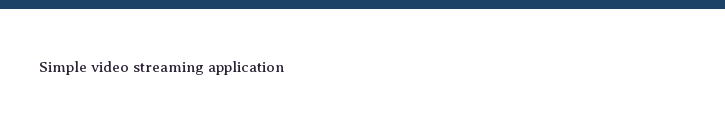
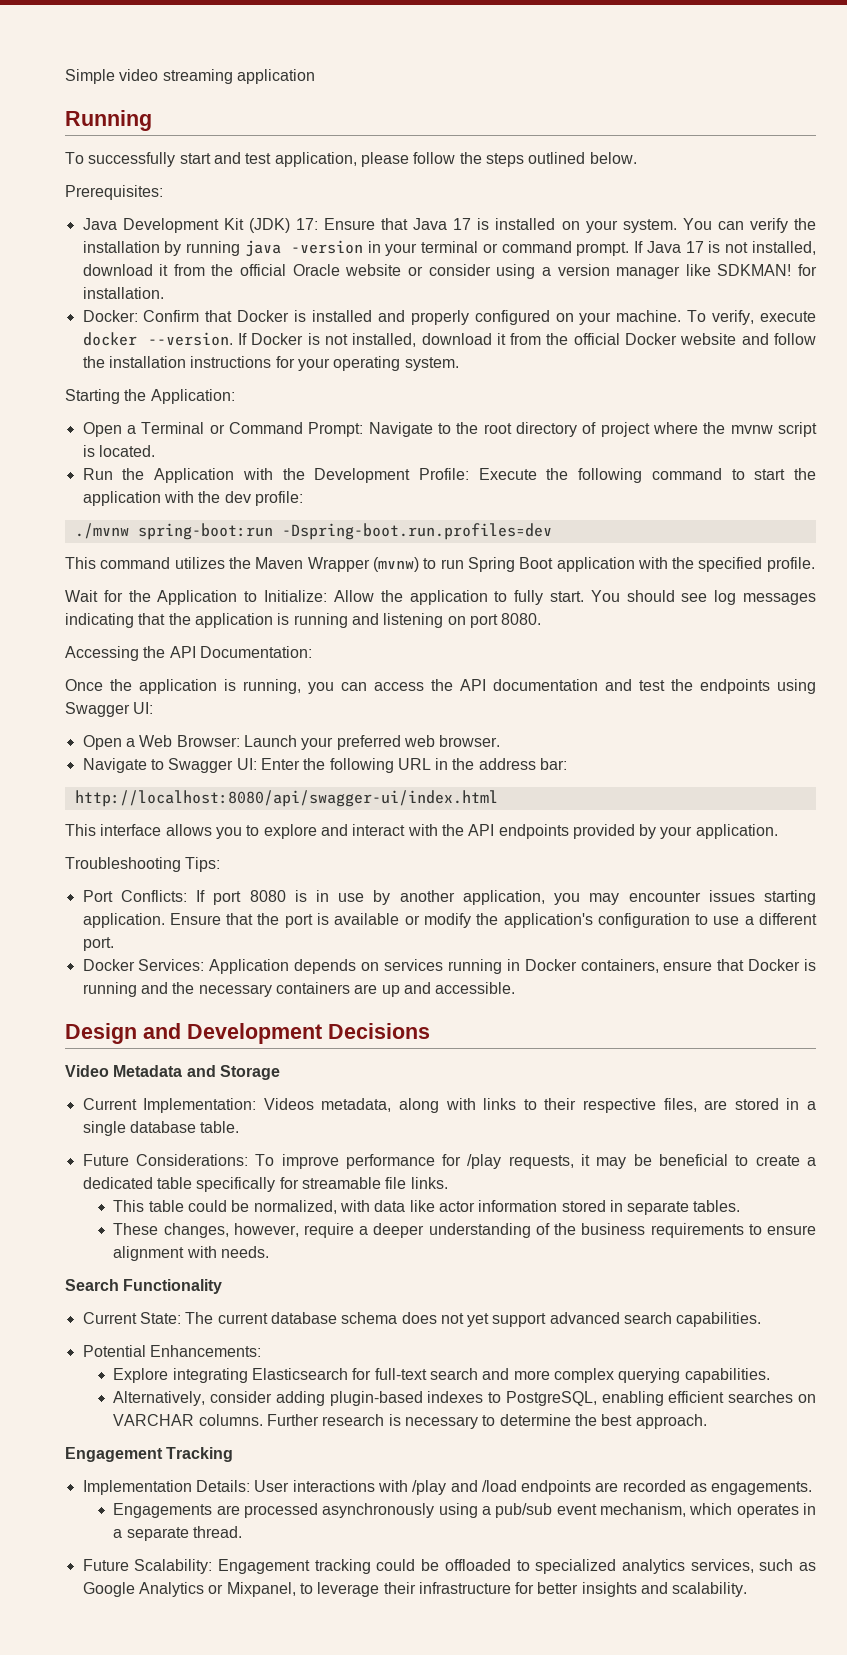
+ Running
+ To successfully start and test application, please follow the steps outlined below.
+ Prerequisites:
+ Java Development Kit (JDK) 17: Ensure that Java 17 is installed on your system. You can verify the installation by running java -version in your terminal or command prompt. If Java 17 is not installed, download it from the official Oracle website or consider using a version manager like SDKMAN! for installation.
+ Docker: Confirm that Docker is installed and properly configured on your machine. To verify, execute docker --version. If Docker is not installed, download it from the official Docker website and follow the installation instructions for your operating system.
+ Starting the Application:
+ Open a Terminal or Command Prompt: Navigate to the root directory of project where the mvnw script is located.
+ Run the Application with the Development Profile: Execute the following command to start the application with the dev profile:
+ ./mvnw spring-boot:run -Dspring-boot.run.profiles=dev
+ This command utilizes the Maven Wrapper (mvnw) to run Spring Boot application with the specified profile.
+ Wait for the Application to Initialize: Allow the application to fully start. You should see log messages indicating that the application is running and listening on port 8080.
+ Accessing the API Documentation:
+ Once the application is running, you can access the API documentation and test the endpoints using Swagger UI:
+ Open a Web Browser: Launch your preferred web browser.
+ Navigate to Swagger UI: Enter the following URL in the address bar:
+ http://localhost:8080/api/swagger-ui/index.html
+ This interface allows you to explore and interact with the API endpoints provided by your application.
+ Troubleshooting Tips:
+ Port Conflicts: If port 8080 is in use by another application, you may encounter issues starting application. Ensure that the port is available or modify the application's configuration to use a different port.
+ Docker Services: Application depends on services running in Docker containers, ensure that Docker is running and the necessary containers are up and accessible.
+ Design and Development Decisions
+ Video Metadata and Storage
+ Current Implementation: Videos metadata, along with links to their respective files, are stored in a single database table.
+ Future Considerations: To improve performance for /play requests, it may be beneficial to create a dedicated table specifically for streamable file links.
+ This table could be normalized, with data like actor information stored in separate tables.
+ These changes, however, require a deeper understanding of the business requirements to ensure alignment with needs.
+ Search Functionality
+ Current State: The current database schema does not yet support advanced search capabilities.
+ Potential Enhancements:
+ Explore integrating Elasticsearch for full-text search and more complex querying capabilities.
+ Alternatively, consider adding plugin-based indexes to PostgreSQL, enabling efficient searches on VARCHAR columns. Further research is necessary to determine the best approach.
+ Engagement Tracking
+ Implementation Details: User interactions with /play and /load endpoints are recorded as engagements.
+ Engagements are processed asynchronously using a pub/sub event mechanism, which operates in a separate thread.
+ Future Scalability: Engagement tracking could be offloaded to specialized analytics services, such as Google Analytics or Mixpanel, to leverage their infrastructure for better insights and scalability.

